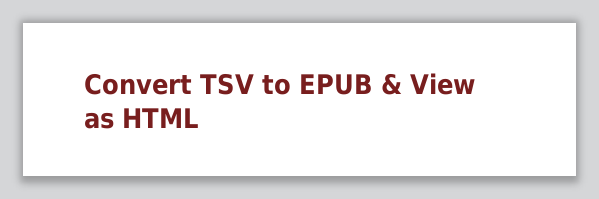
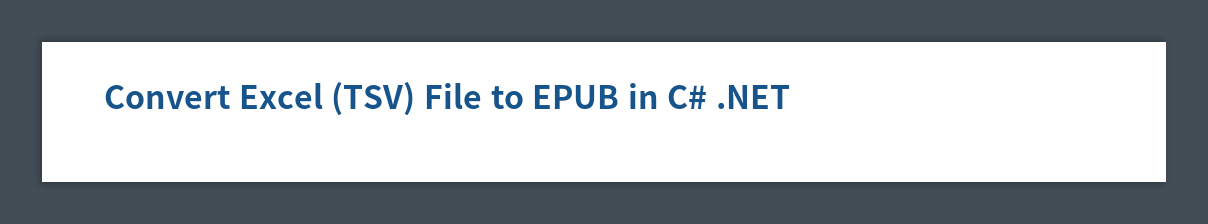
- Convert TSV to EPUB & View as HTML
+ Convert Excel (TSV) File to EPUB in C# .NET

